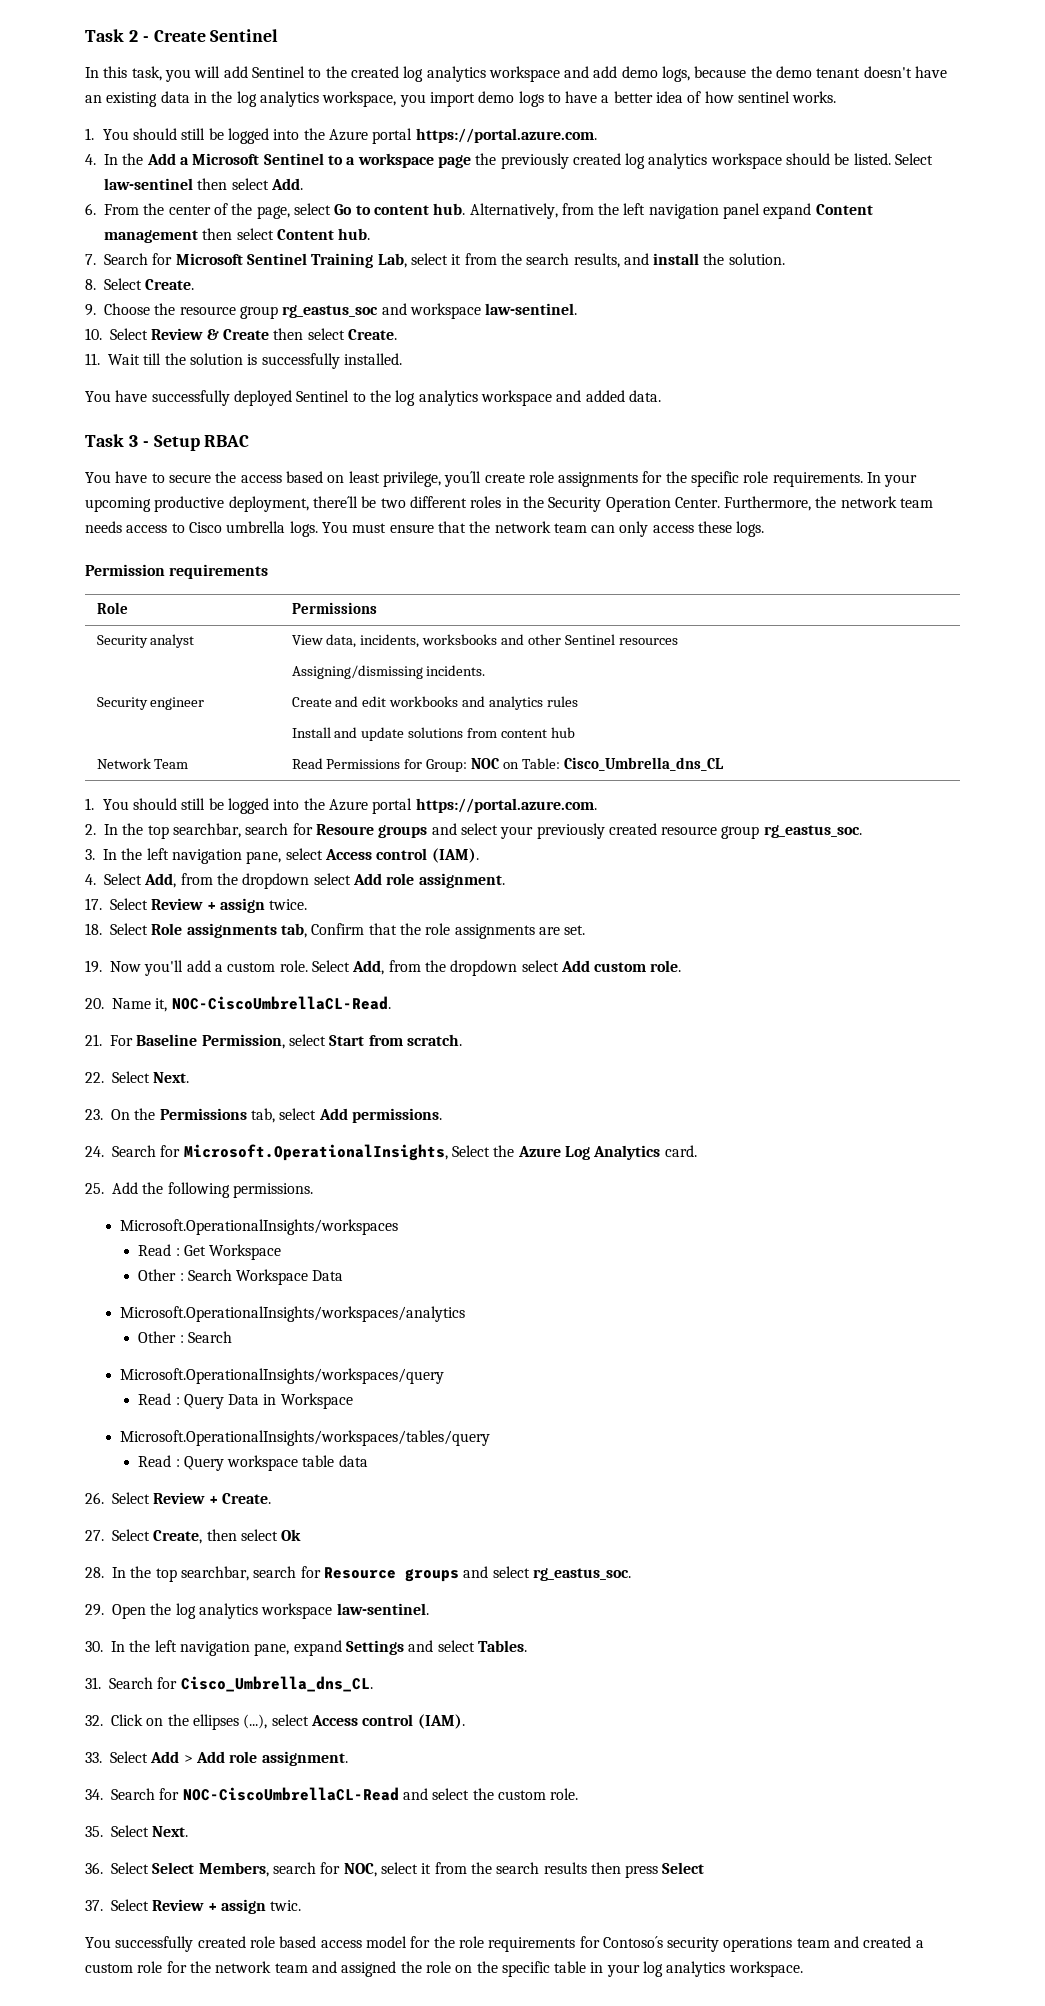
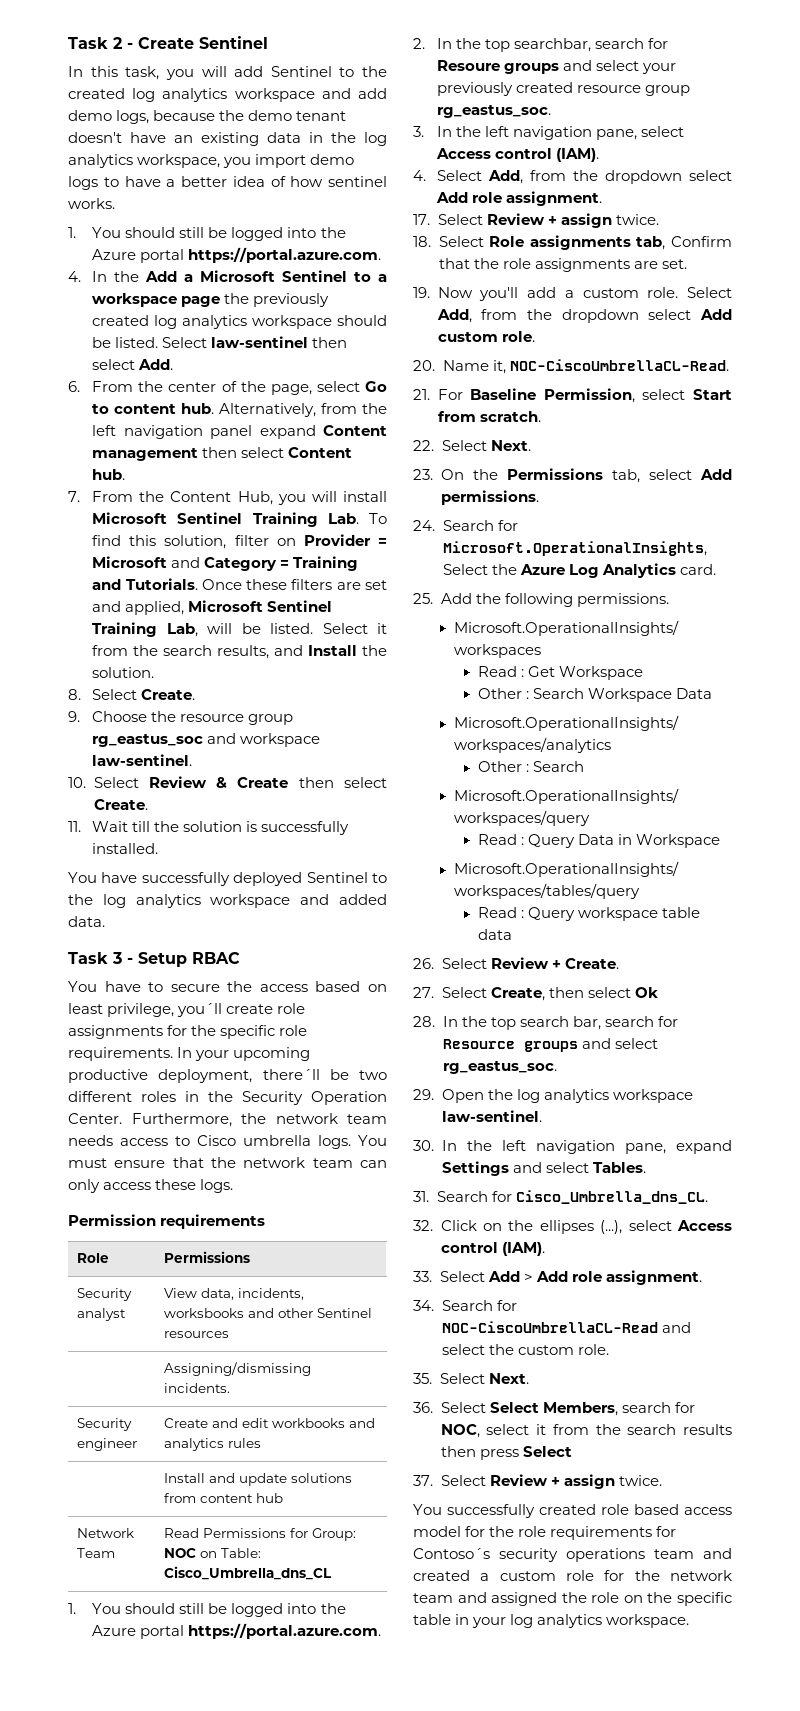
- 7. Search for Microsoft Sentinel Training Lab, select it from the search results, and install the solution.
+ 7. From the Content Hub, you will install Microsoft Sentinel Training Lab. To find this solution, filter on Provider = Microsoft and Category = Training and Tutorials. Once these filters are set and applied, Microsoft Sentinel Training Lab, will be listed. Select it from the search results, and Install the solution.
- 28. In the top searchbar, search for Resource groups and select rg_eastus_soc.
+ 28. In the top search bar, search for Resource groups and select rg_eastus_soc.
- 37. Select Review + assign twic.
+ 37. Select Review + assign twice.

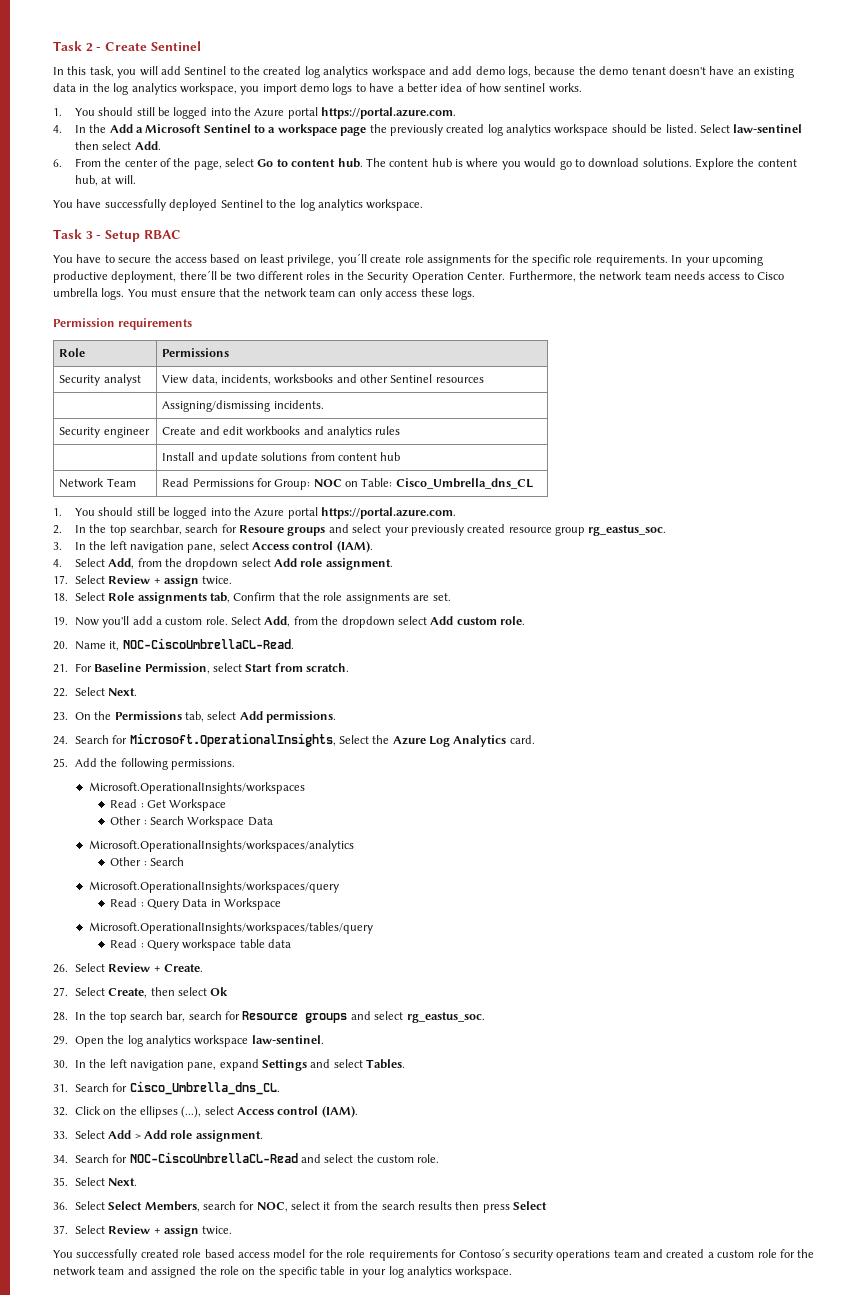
- Alternatively, from the left navigation panel expand Content management then select Content hub.
- 7. From the Content Hub, you will install Microsoft Sentinel Training Lab. To find this solution, filter on Provider = Microsoft and Category = Training and Tutorials. Once these filters are set and applied, Microsoft Sentinel Training Lab, will be listed. Select it from the search results, and Install the solution.
- 8. Select Create.
- 9. Choose the resource group rg_eastus_soc and workspace law-sentinel.
- 10. Select Review & Create then select Create.
- 11. Wait till the solution is successfully installed.
+ The content hub is where you would go to download solutions. Explore the content hub, at will.
- You have successfully deployed Sentinel to the log analytics workspace and added data.
+ You have successfully deployed Sentinel to the log analytics workspace.

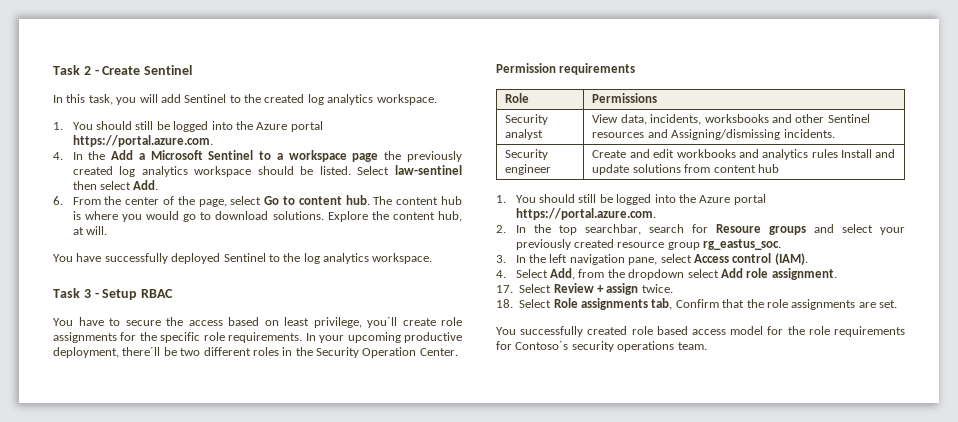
- In this task, you will add Sentinel to the created log analytics workspace and add demo logs, because the demo tenant doesn't have an existing data in the log analytics workspace, you import demo logs to have a better idea of how sentinel works.
+ In this task, you will add Sentinel to the created log analytics workspace.
- Furthermore, the network team needs access to Cisco umbrella logs. You must ensure that the network team can only access these logs.
- Security analyst | View data, incidents, worksbooks and other Sentinel resources
- | Assigning/dismissing incidents.
+ Security analyst | View data, incidents, worksbooks and other Sentinel resources and Assigning/dismissing incidents.
- Security engineer | Create and edit workbooks and analytics rules
- | Install and update solutions from content hub
+ Security engineer | Create and edit workbooks and analytics rules Install and update solutions from content hub
- Network Team | Read Permissions for Group: NOC on Table: Cisco_Umbrella_dns_CL
- 19. Now you'll add a custom role. Select Add, from the dropdown select Add custom role.
- 20. Name it, NOC-CiscoUmbrellaCL-Read.
- 21. For Baseline Permission, select Start from scratch.
- 22. Select Next.
- 23. On the Permissions tab, select Add permissions.
- 24. Search for Microsoft.OperationalInsights, Select the Azure Log Analytics card.
- 25. Add the following permissions.
- Microsoft.OperationalInsights/workspaces
- Read : Get Workspace
- Other : Search Workspace Data
- Microsoft.OperationalInsights/workspaces/analytics
- Other : Search
- Microsoft.OperationalInsights/workspaces/query
- Read : Query Data in Workspace
- Microsoft.OperationalInsights/workspaces/tables/query
- Read : Query workspace table data
- 26. Select Review + Create.
- 27. Select Create, then select Ok
- 28. In the top search bar, search for Resource groups and select rg_eastus_soc.
- 29. Open the log analytics workspace law-sentinel.
- 30. In the left navigation pane, expand Settings and select Tables.
- 31. Search for Cisco_Umbrella_dns_CL.
- 32. Click on the ellipses (...), select Access control (IAM).
- 33. Select Add > Add role assignment.
- 34. Search for NOC-CiscoUmbrellaCL-Read and select the custom role.
- 35. Select Next.
- 36. Select Select Members, search for NOC, select it from the search results then press Select
- 37. Select Review + assign twice.
- You successfully created role based access model for the role requirements for Contoso´s security operations team and created a custom role for the network team and assigned the role on the specific table in your log analytics workspace.
+ You successfully created role based access model for the role requirements for Contoso´s security operations team.

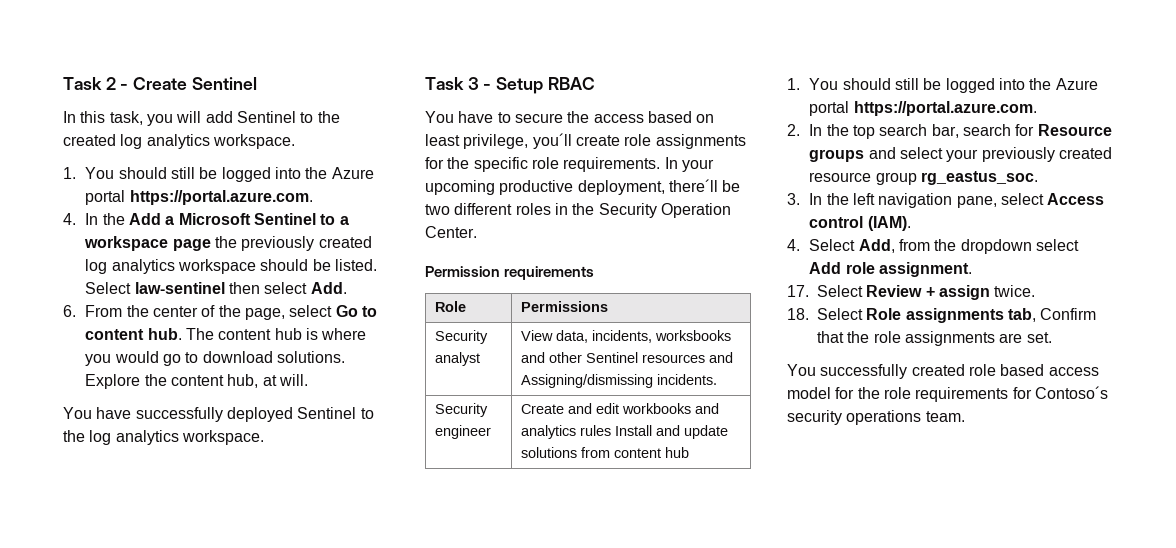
- 2. In the top searchbar, search for Resoure groups and select your previously created resource group rg_eastus_soc.
+ 2. In the top search bar, search for Resource groups and select your previously created resource group rg_eastus_soc.

